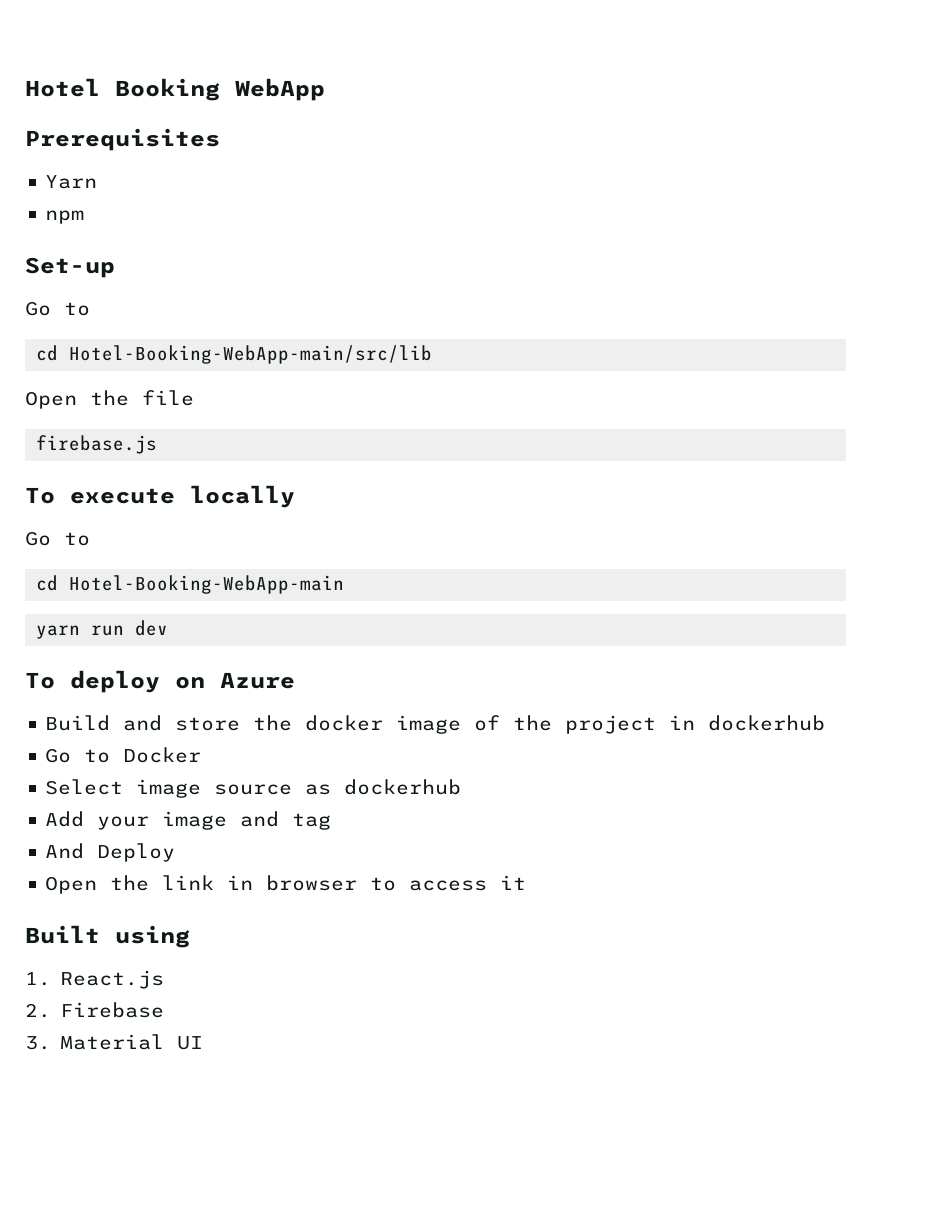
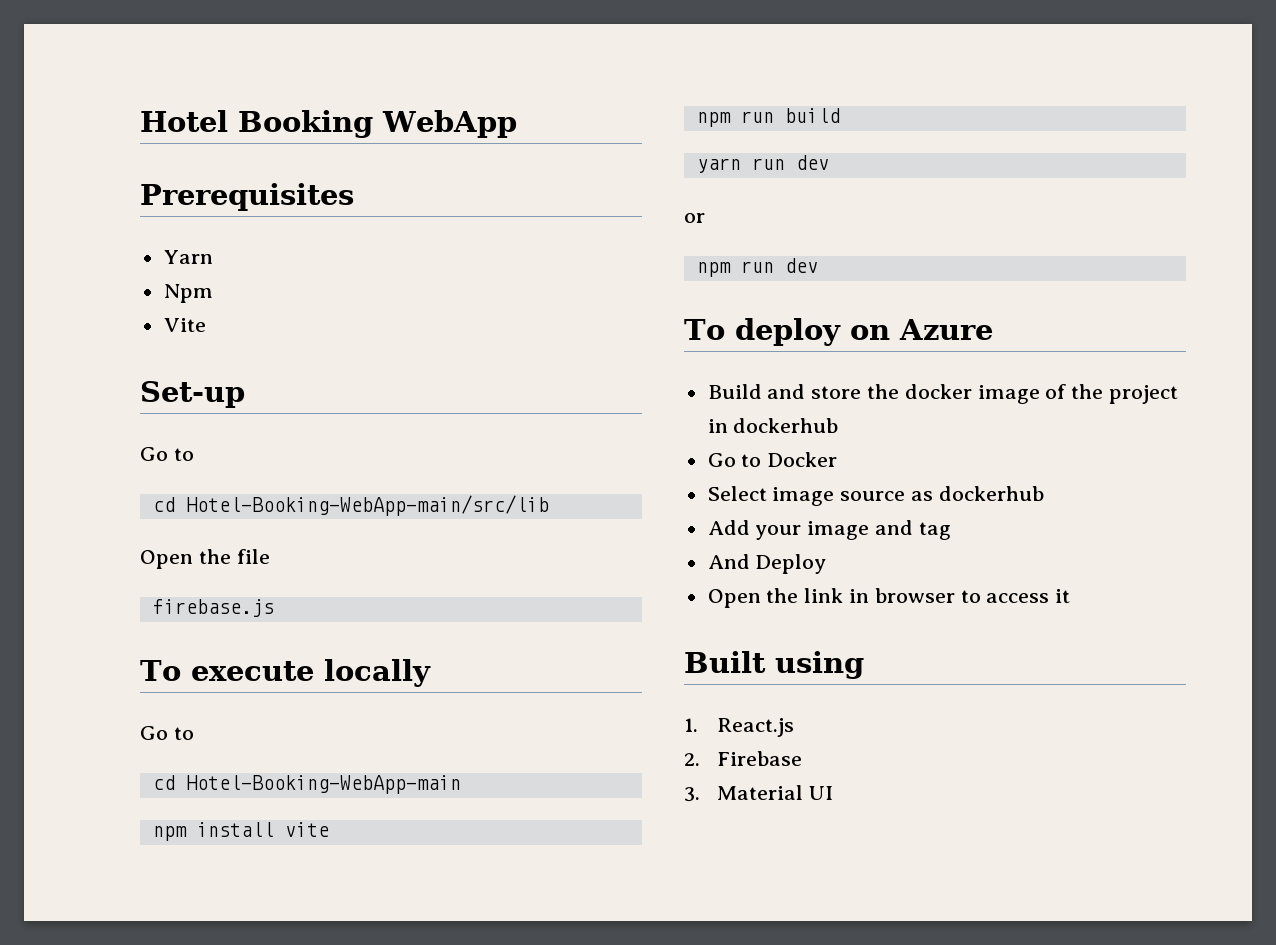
- npm
+ Npm
+ Vite
+ npm install vite
+ npm run build
+ or
+ npm run dev

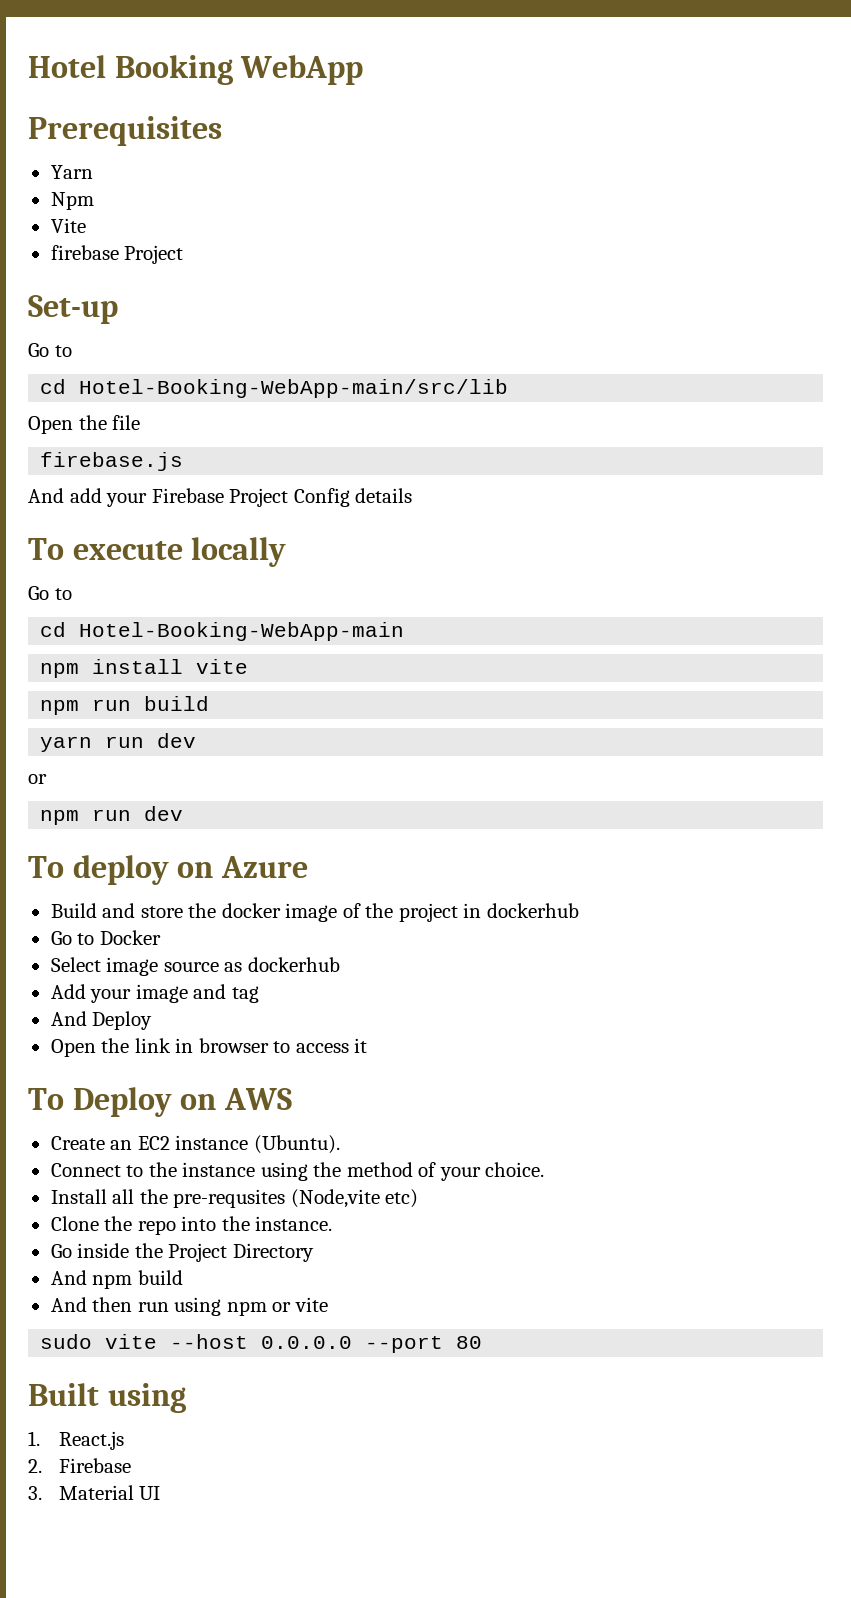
+ firebase Project
+ And add your Firebase Project Config details
+ To Deploy on AWS
+ Create an EC2 instance (Ubuntu).
+ Connect to the instance using the method of your choice.
+ Install all the pre-requsites (Node,vite etc)
+ Clone the repo into the instance.
+ Go inside the Project Directory
+ And npm build
+ And then run using npm or vite
+ sudo vite --host 0.0.0.0 --port 80

